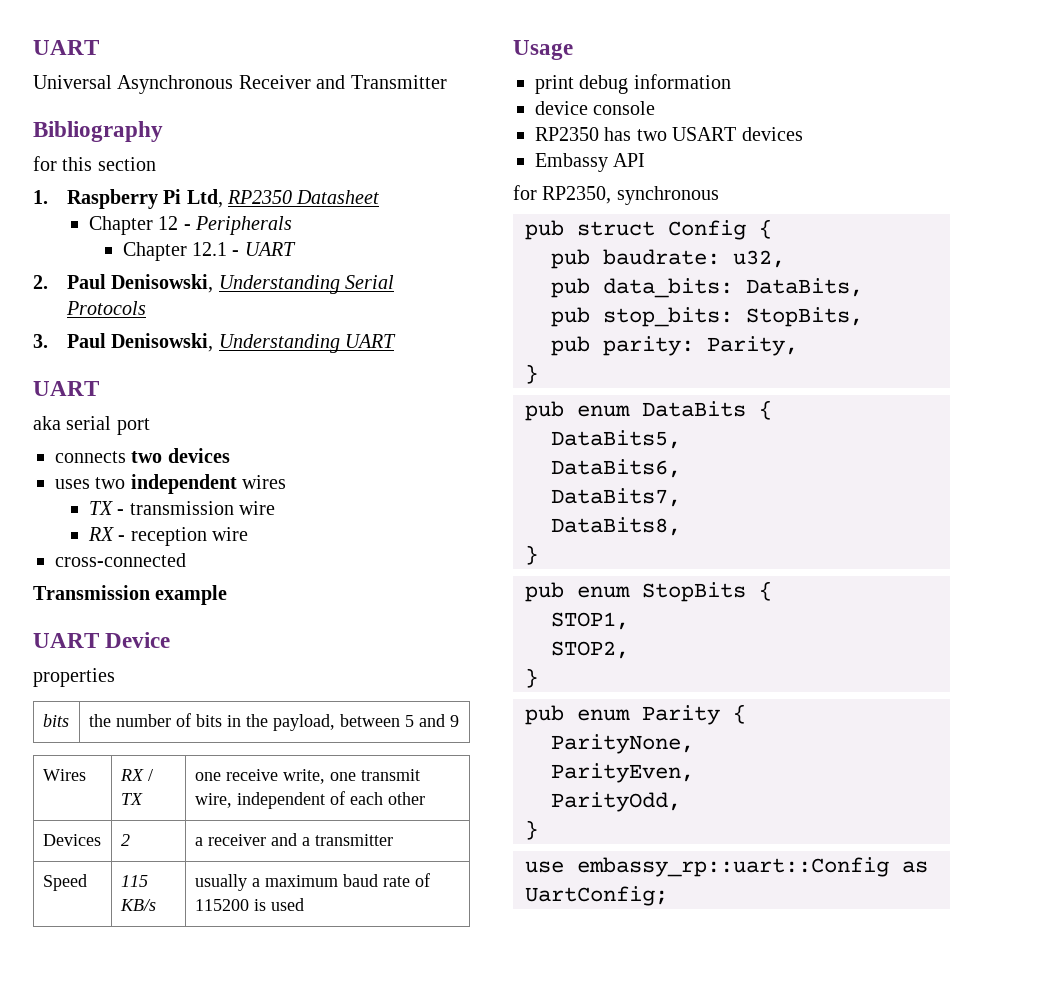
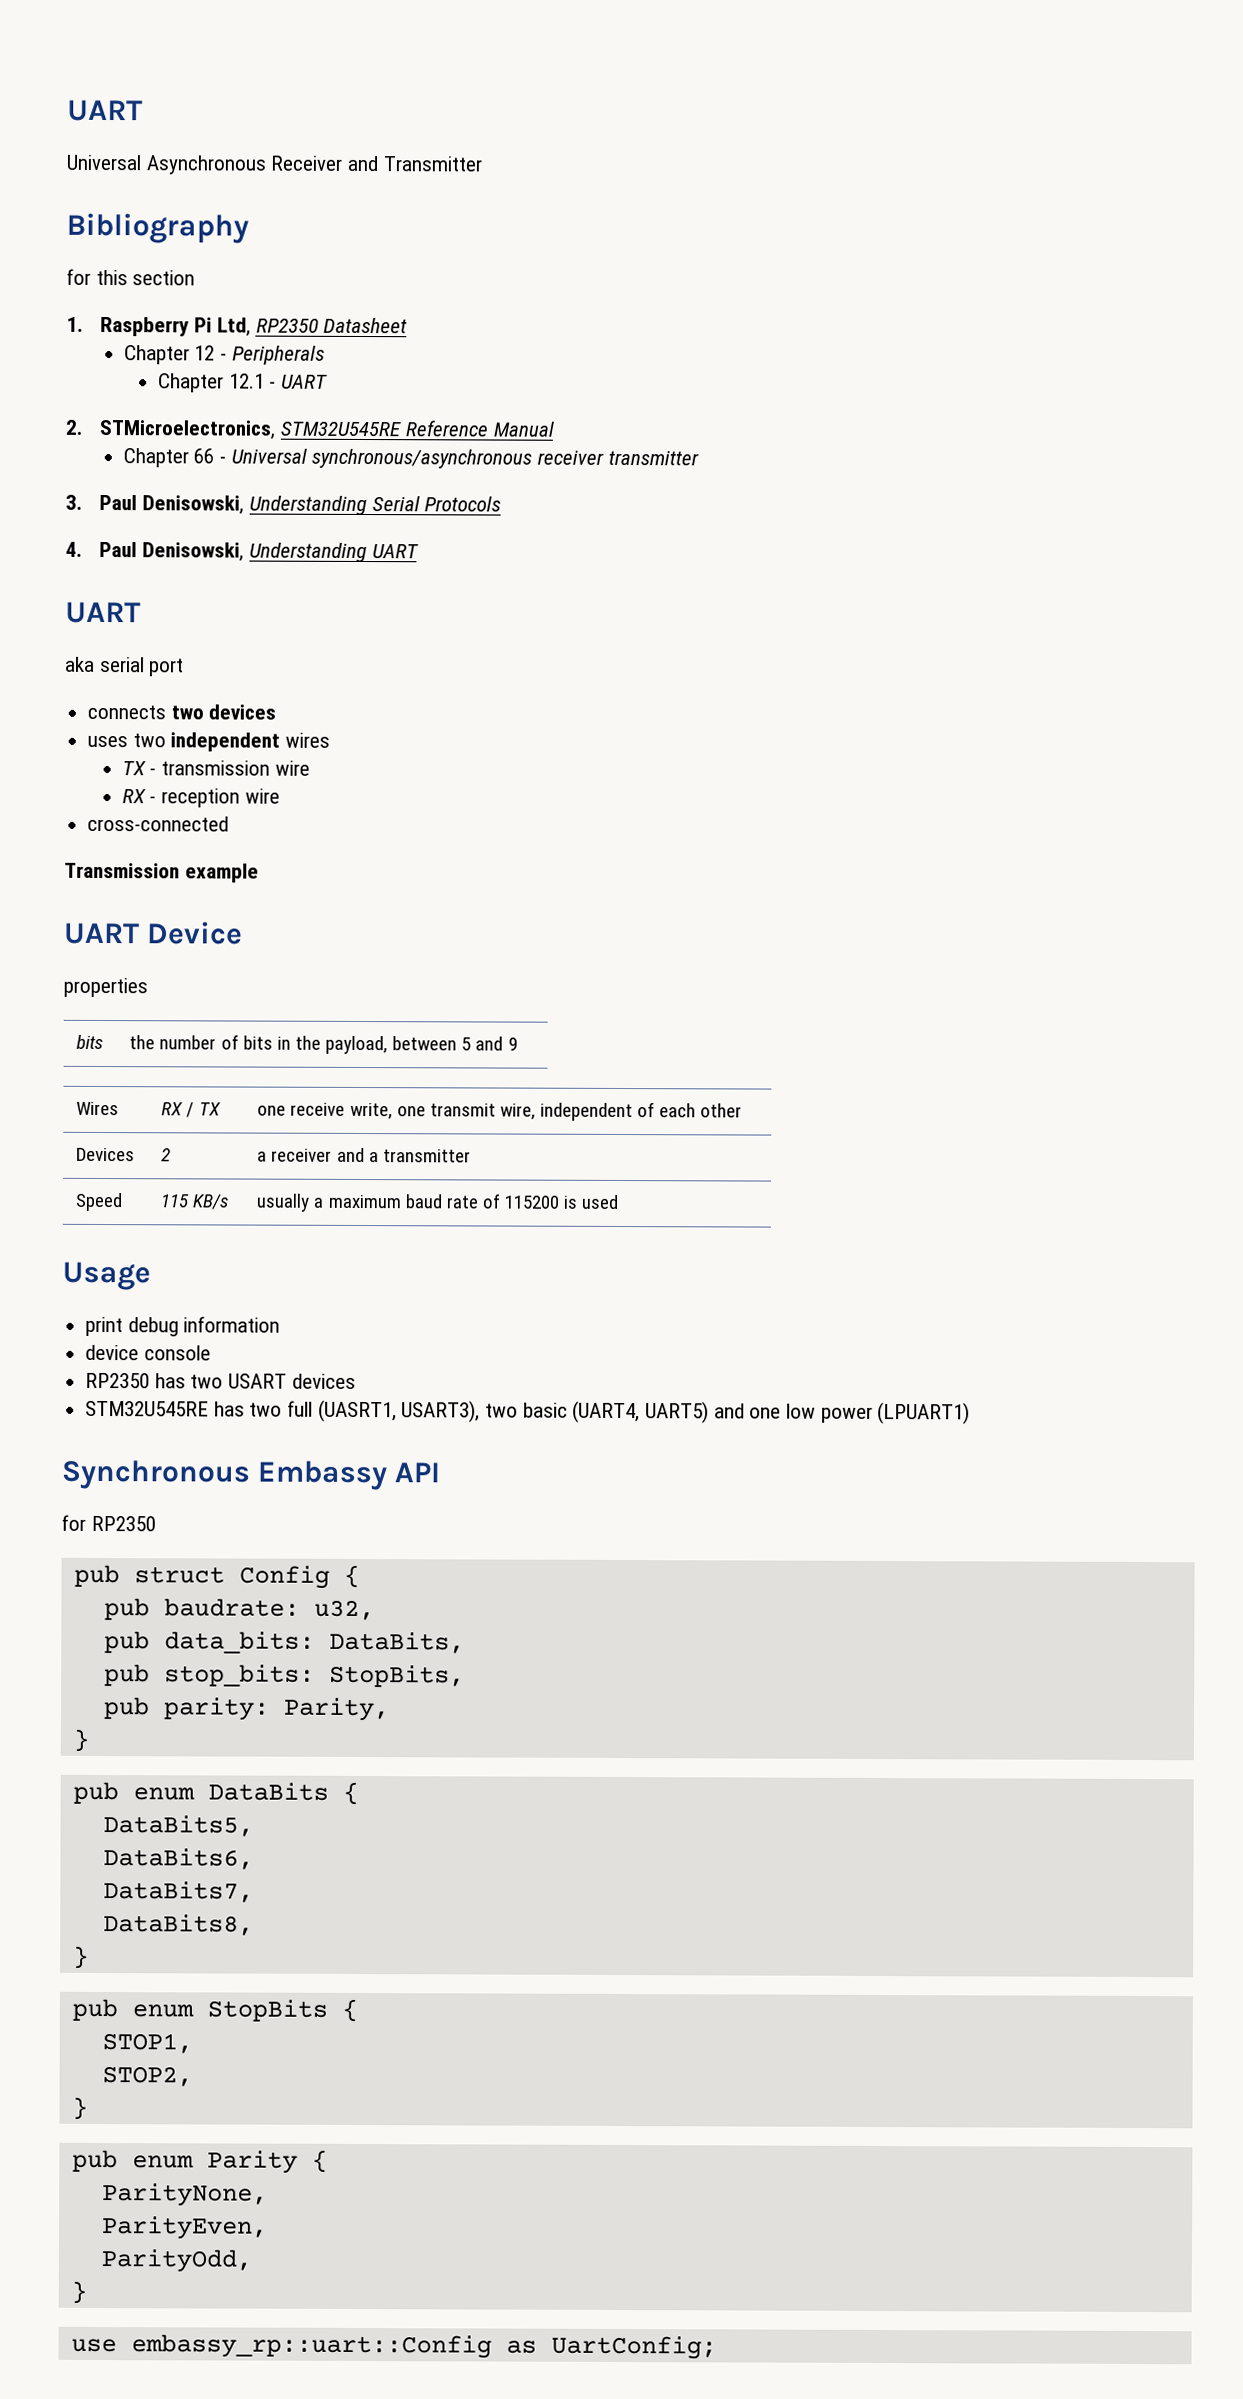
- 2. Paul Denisowski, Understanding Serial Protocols
+ 2. STMicroelectronics, STM32U545RE Reference Manual
+ Chapter 66 - Universal synchronous/asynchronous receiver transmitter
+ 3. Paul Denisowski, Understanding Serial Protocols
- 3. Paul Denisowski, Understanding UART
+ 4. Paul Denisowski, Understanding UART
- Embassy API
+ STM32U545RE has two full (UASRT1, USART3), two basic (UART4, UART5) and one low power (LPUART1)
+ Synchronous Embassy API
- for RP2350, synchronous
+ for RP2350

